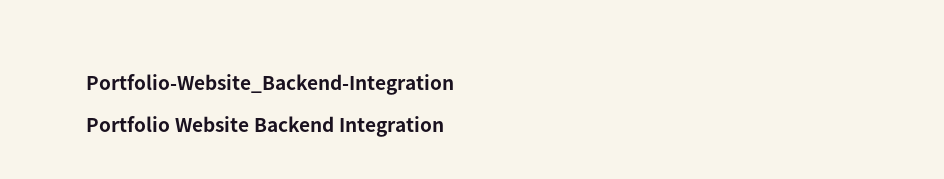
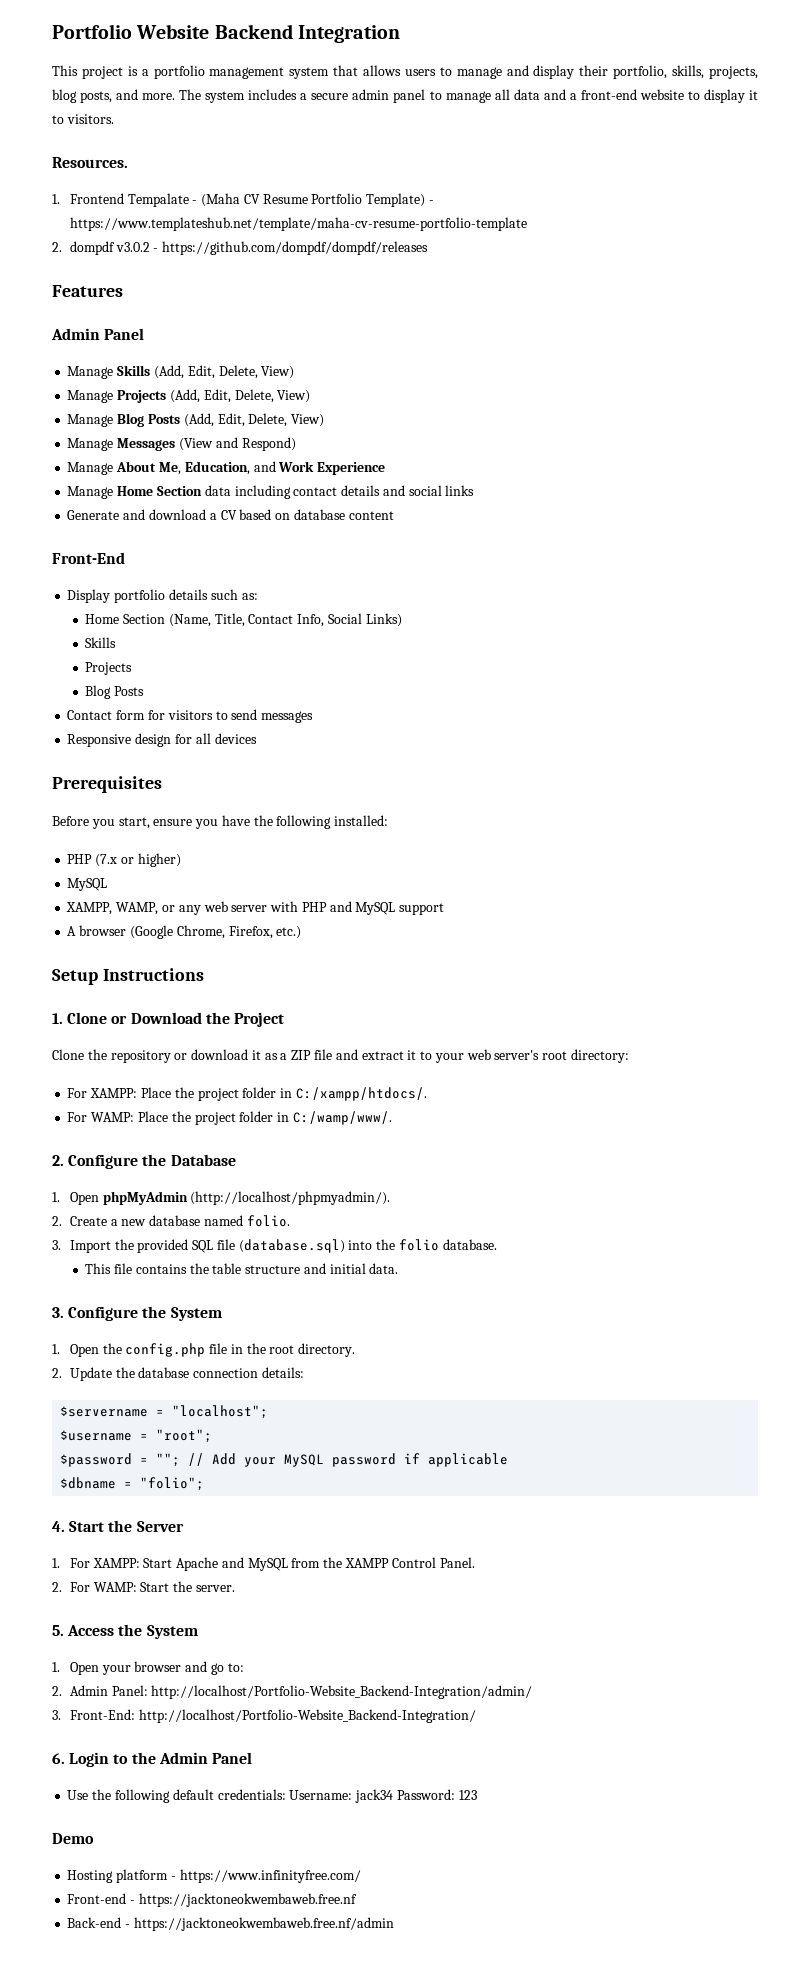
- Portfolio-Website_Backend-Integration
+ This project is a portfolio management system that allows users to manage and display their portfolio, skills, projects, blog posts, and more. The system includes a secure admin panel to manage all data and a front-end website to display it to visitors.
+ Resources.
+ 1. Frontend Tempalate - (Maha CV Resume Portfolio Template) - https://www.templateshub.net/template/maha-cv-resume-portfolio-template
+ 2. dompdf v3.0.2 - https://github.com/dompdf/dompdf/releases
+ Features
+ Admin Panel
+ Manage Skills (Add, Edit, Delete, View)
+ Manage Projects (Add, Edit, Delete, View)
+ Manage Blog Posts (Add, Edit, Delete, View)
+ Manage Messages (View and Respond)
+ Manage About Me, Education, and Work Experience
+ Manage Home Section data including contact details and social links
+ Generate and download a CV based on database content
+ Front-End
+ Display portfolio details such as:
+ Home Section (Name, Title, Contact Info, Social Links)
+ Skills
+ Projects
+ Blog Posts
+ Contact form for visitors to send messages
+ Responsive design for all devices
+ Prerequisites
+ Before you start, ensure you have the following installed:
+ PHP (7.x or higher)
+ MySQL
+ XAMPP, WAMP, or any web server with PHP and MySQL support
+ A browser (Google Chrome, Firefox, etc.)
+ Setup Instructions
+ 1. Clone or Download the Project
+ Clone the repository or download it as a ZIP file and extract it to your web server's root directory:
+ For XAMPP: Place the project folder in C:/xampp/htdocs/.
+ For WAMP: Place the project folder in C:/wamp/www/.
+ 2. Configure the Database
+ 1. Open phpMyAdmin (http://localhost/phpmyadmin/).
+ 2. Create a new database named folio.
+ 3. Import the provided SQL file (database.sql) into the folio database.
+ This file contains the table structure and initial data.
+ 3. Configure the System
+ 1. Open the config.php file in the root directory.
+ 2. Update the database connection details:
+ $servername = "localhost";
+ $username = "root";
+ $password = ""; // Add your MySQL password if applicable
+ $dbname = "folio";
+ 4. Start the Server
+ 1. For XAMPP: Start Apache and MySQL from the XAMPP Control Panel.
+ 2. For WAMP: Start the server.
+ 5. Access the System
+ 1. Open your browser and go to:
+ 2. Admin Panel: http://localhost/Portfolio-Website_Backend-Integration/admin/
+ 3. Front-End: http://localhost/Portfolio-Website_Backend-Integration/
+ 6. Login to the Admin Panel
+ Use the following default credentials: Username: jack34 Password: 123
+ Demo
+ Hosting platform - https://www.infinityfree.com/
+ Front-end - https://jacktoneokwembaweb.free.nf
+ Back-end - https://jacktoneokwembaweb.free.nf/admin

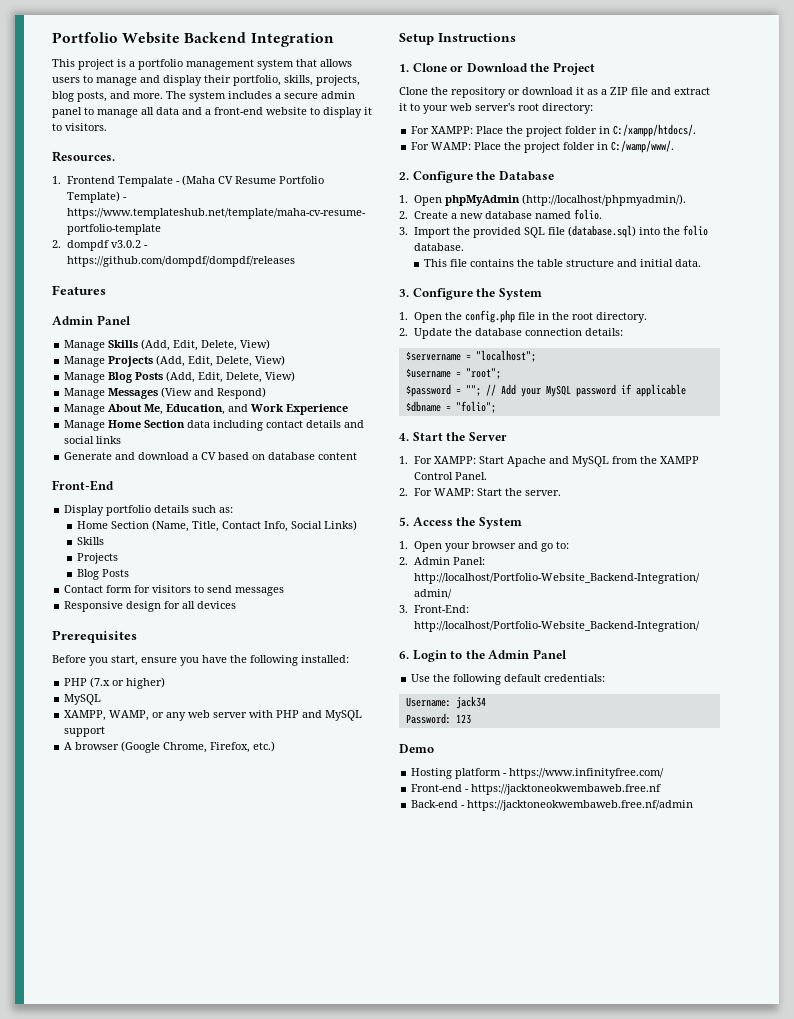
- Use the following default credentials: Username: jack34 Password: 123
+ Use the following default credentials:
+ Username: jack34
+ Password: 123

